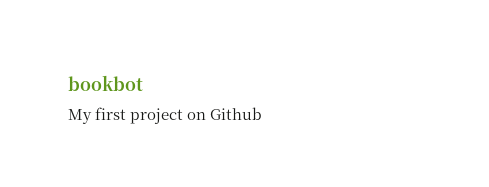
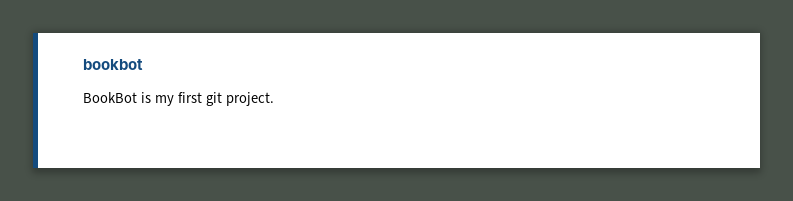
- My first project on Github
+ BookBot is my first git project.

